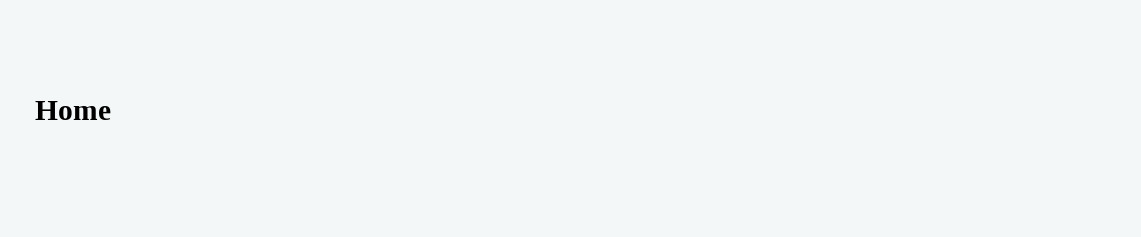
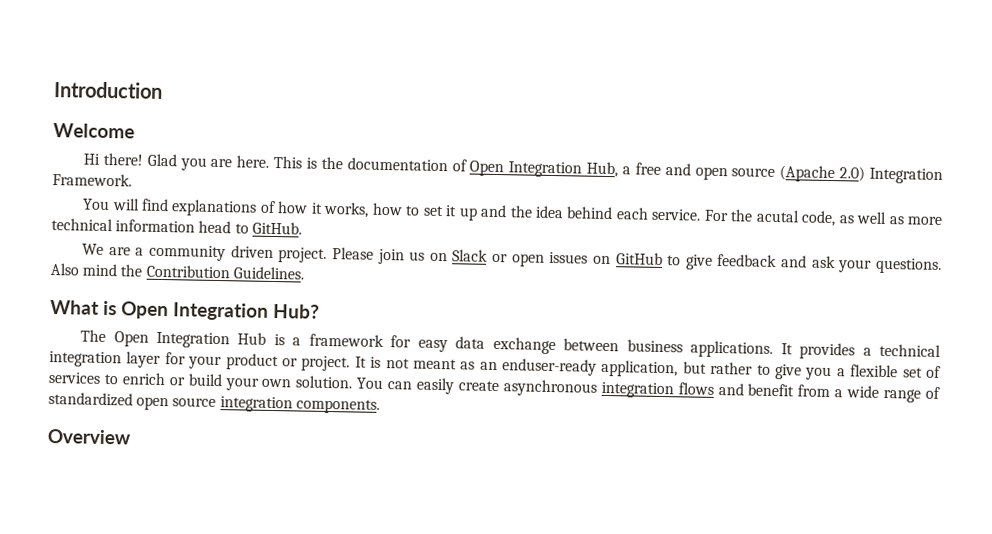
- Home
+ Introduction
+ Welcome
+ Hi there! Glad you are here. This is the documentation of Open Integration Hub, a free and open source (Apache 2.0) Integration Framework.
+ You will find explanations of how it works, how to set it up and the idea behind each service. For the acutal code, as well as more technical information head to GitHub.
+ We are a community driven project. Please join us on Slack or open issues on GitHub to give feedback and ask your questions. Also mind the Contribution Guidelines.
+ What is Open Integration Hub?
+ The Open Integration Hub is a framework for easy data exchange between business applications. It provides a technical integration layer for your product or project. It is not meant as an enduser-ready application, but rather to give you a flexible set of services to enrich or build your own solution. You can easily create asynchronous integration flows and benefit from a wide range of standardized open source integration components.
+ Overview

